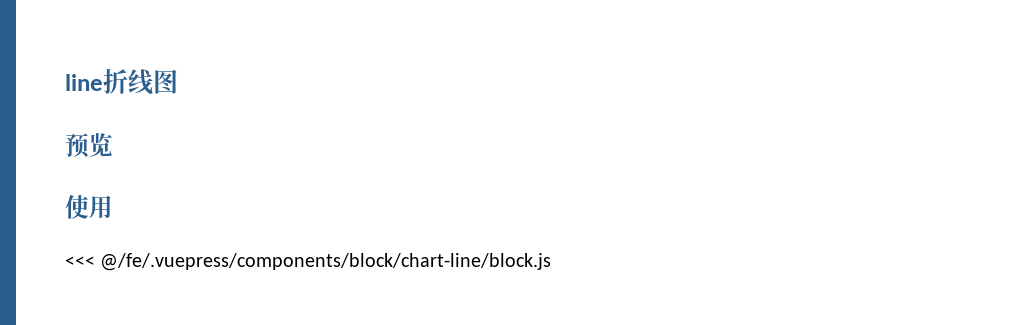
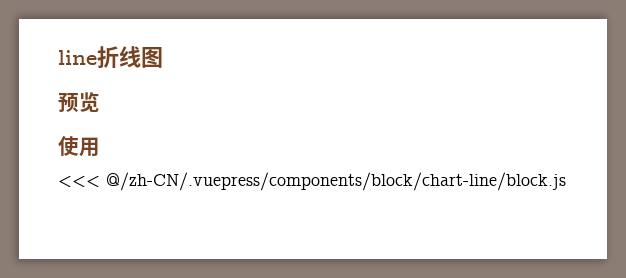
- <<< @/fe/.vuepress/components/block/chart-line/block.js
+ <<< @/zh-CN/.vuepress/components/block/chart-line/block.js

